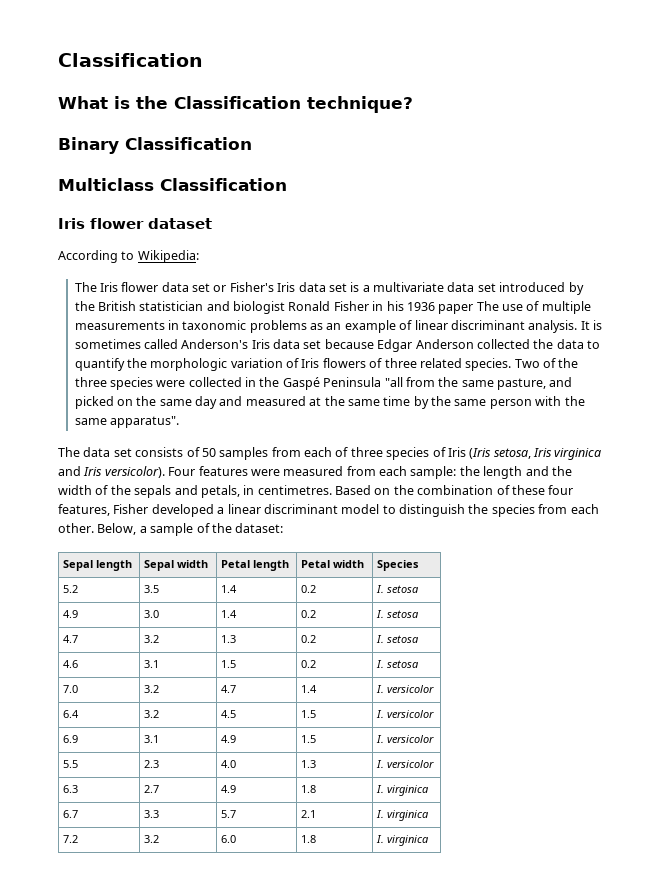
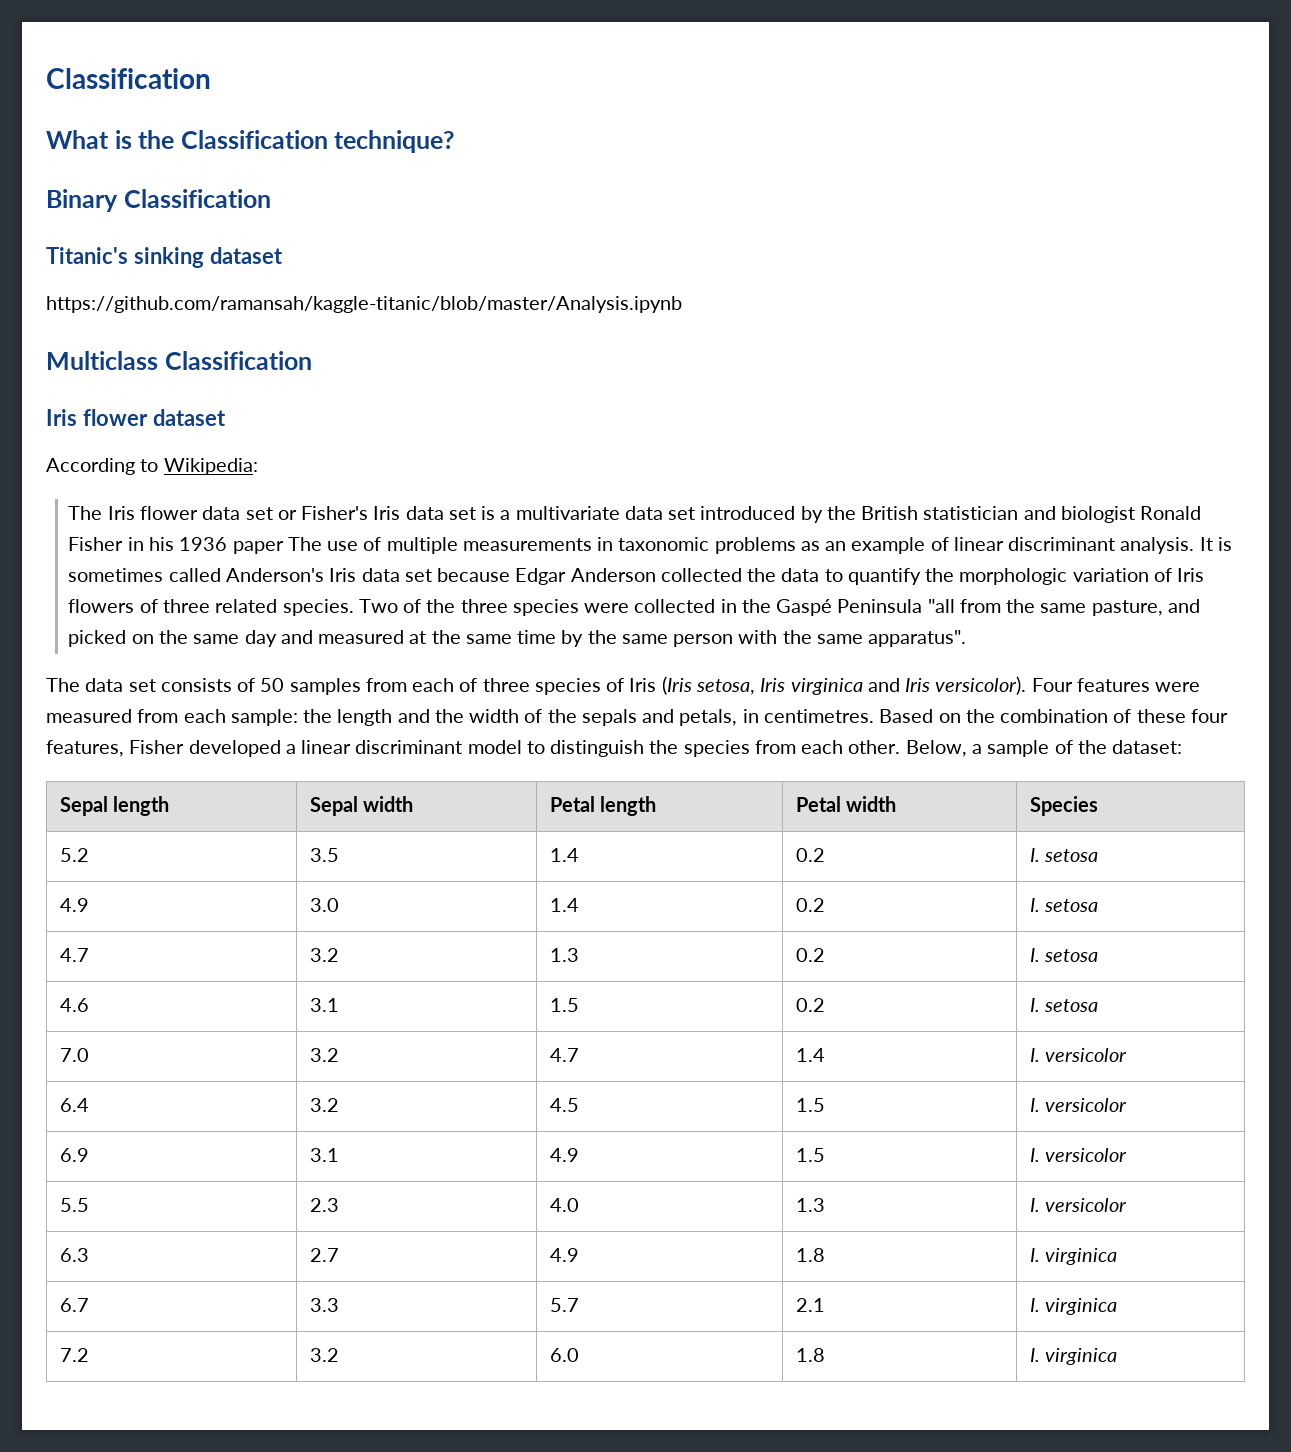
+ Titanic's sinking dataset
+ https://github.com/ramansah/kaggle-titanic/blob/master/Analysis.ipynb

